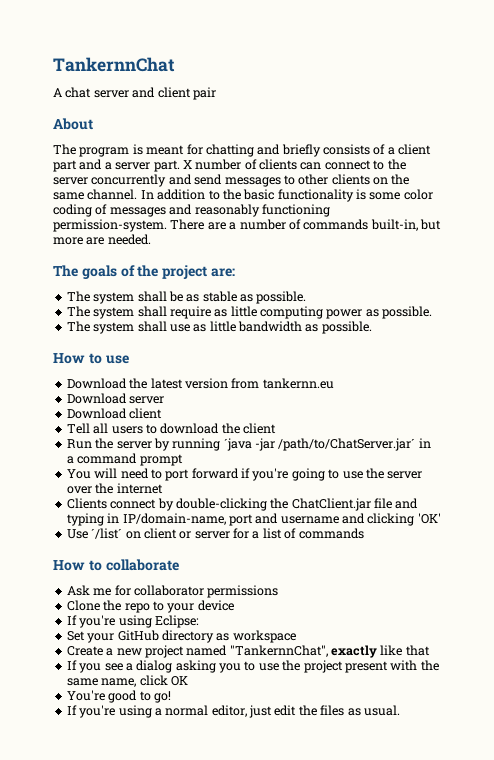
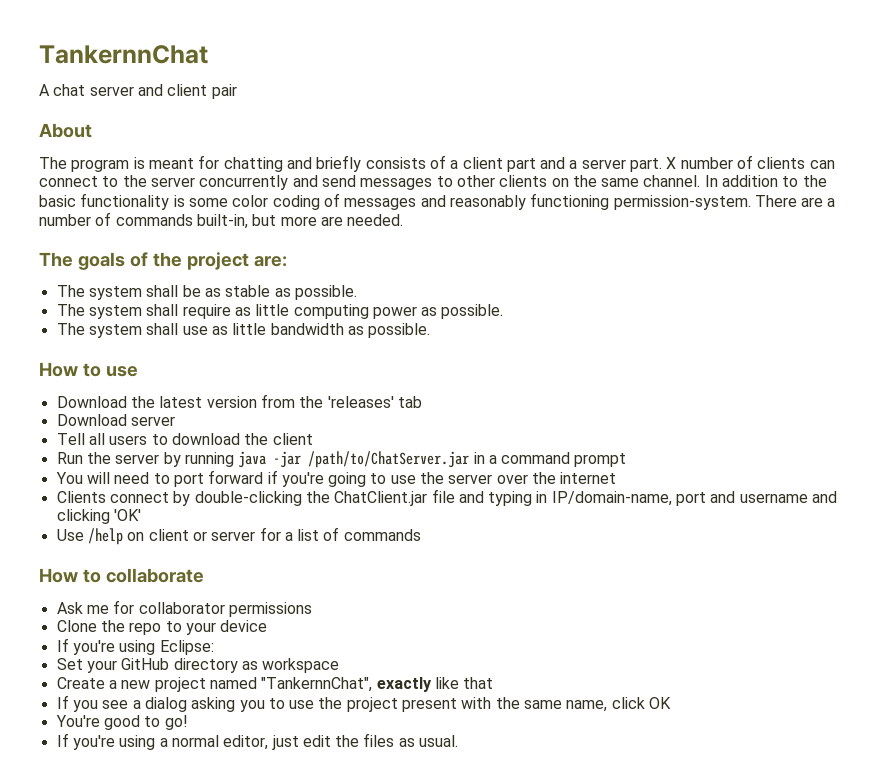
- Download the latest version from tankernn.eu
+ Download the latest version from the 'releases' tab
- Download client
- Run the server by running ´java -jar /path/to/ChatServer.jar´ in a command prompt
+ Run the server by running java -jar /path/to/ChatServer.jar in a command prompt
- Use ´/list´ on client or server for a list of commands
+ Use /help on client or server for a list of commands

